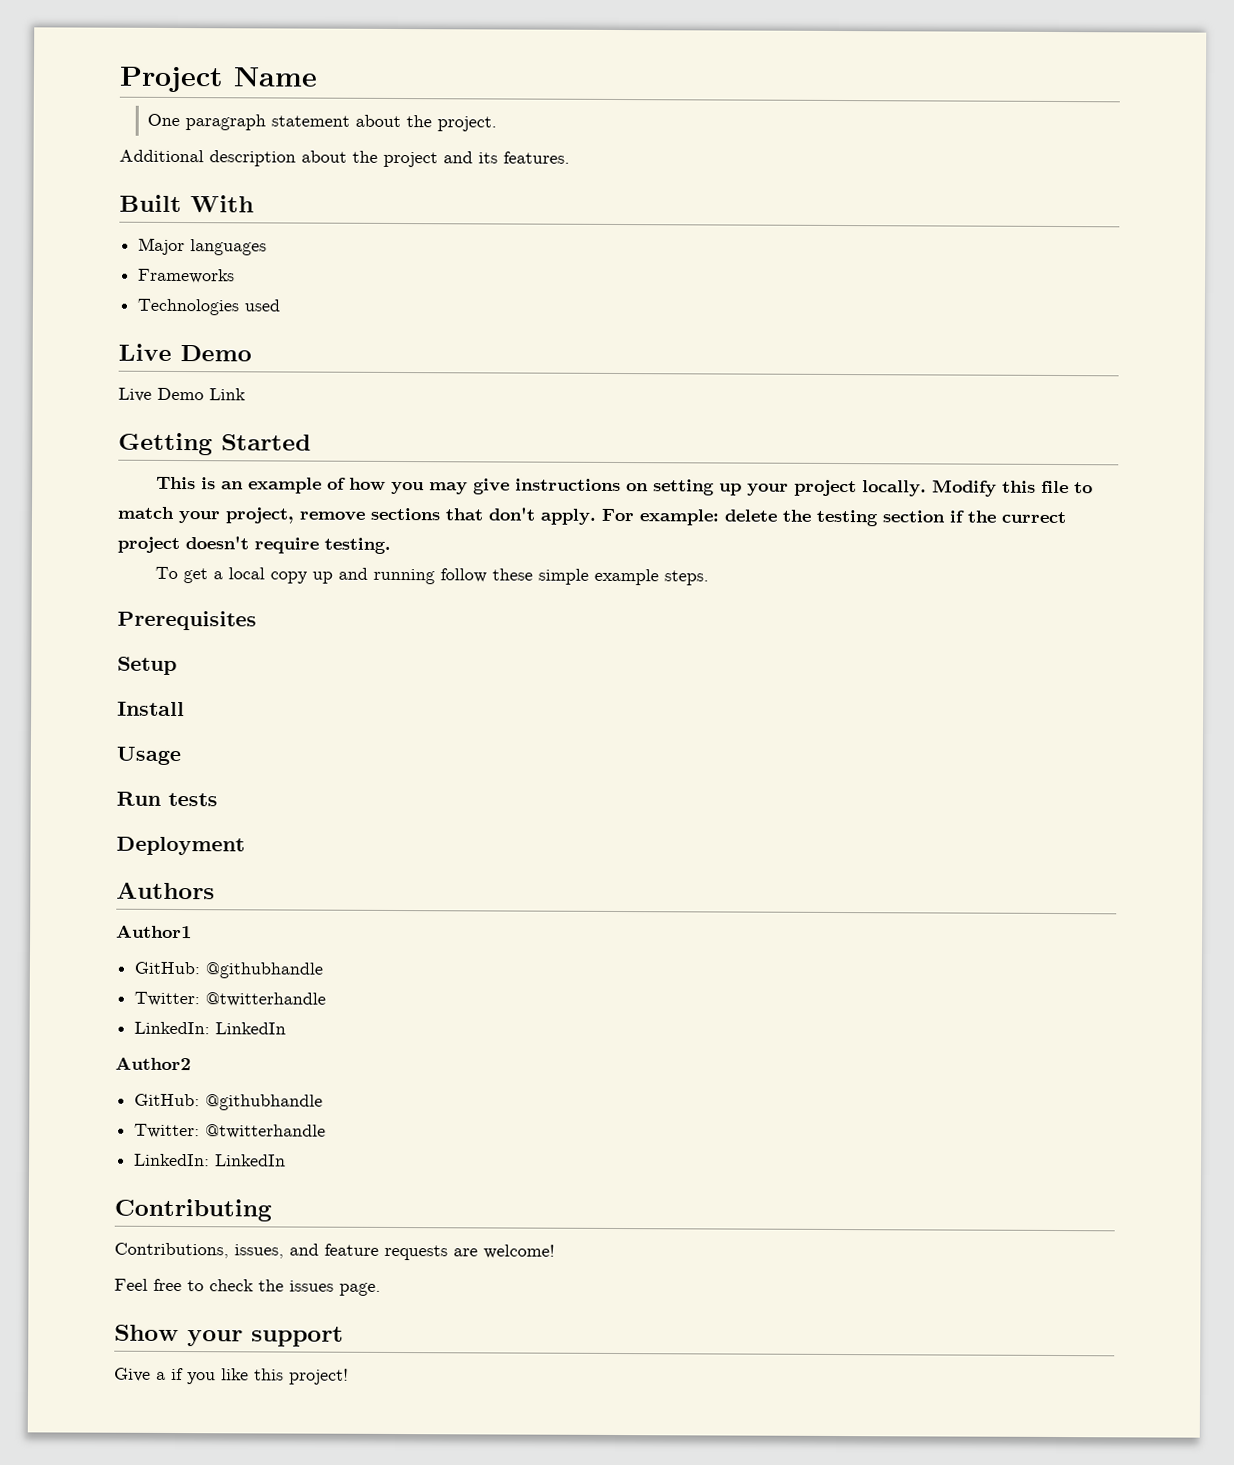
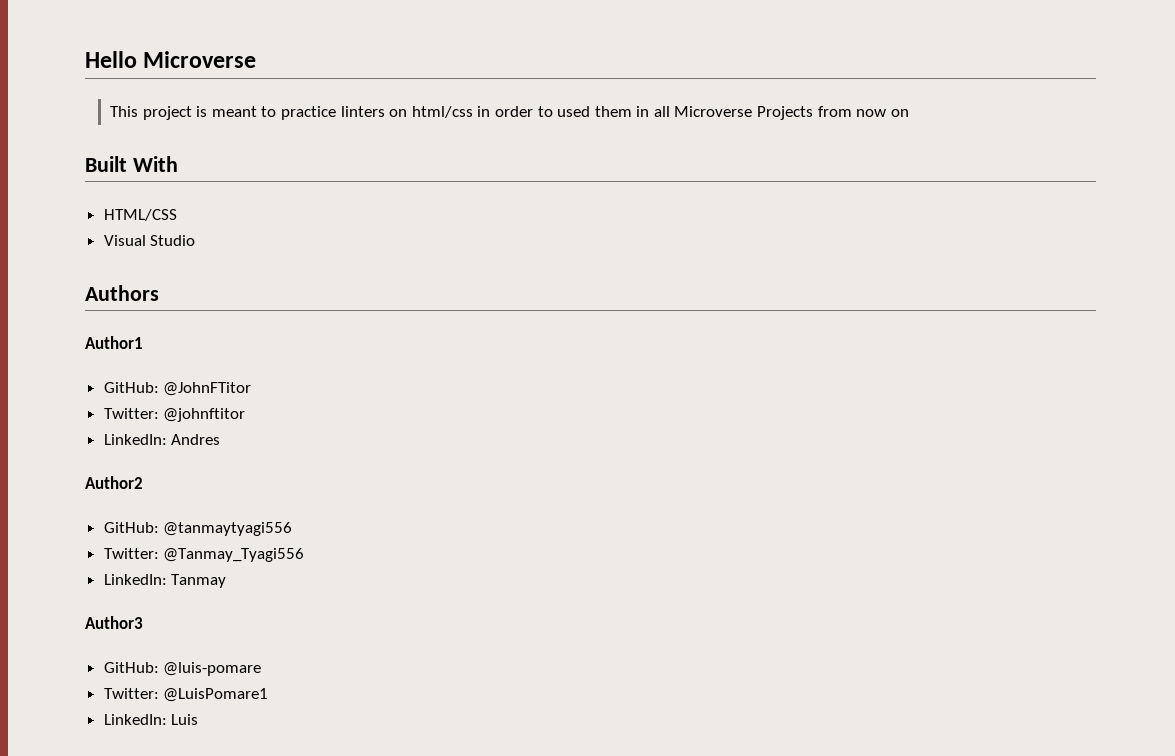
- Project Name
- One paragraph statement about the project.
- Additional description about the project and its features.
+ Hello Microverse
+ This project is meant to practice linters on html/css in order to used them in all Microverse Projects from now on
  Built With
- Major languages
- Frameworks
- Technologies used
- Live Demo
- Live Demo Link
- Getting Started
- This is an example of how you may give instructions on setting up your project locally. Modify this file to match your project, remove sections that don't apply. For example: delete the testing section if the currect project doesn't require testing.
- To get a local copy up and running follow these simple example steps.
- Prerequisites
- Setup
- Install
- Usage
- Run tests
- Deployment
+ HTML/CSS
+ Visual Studio
  Author1
- GitHub: @githubhandle
- Twitter: @twitterhandle
- LinkedIn: LinkedIn
+ GitHub: @JohnFTitor
+ Twitter: @johnftitor
+ LinkedIn: Andres
  Author2
- GitHub: @githubhandle
- Twitter: @twitterhandle
- LinkedIn: LinkedIn
- Contributing
- Contributions, issues, and feature requests are welcome!
- Feel free to check the issues page.
- Show your support
- Give a if you like this project!
+ GitHub: @tanmaytyagi556
+ Twitter: @Tanmay_Tyagi556
+ LinkedIn: Tanmay
+ Author3
+ GitHub: @luis-pomare
+ Twitter: @LuisPomare1
+ LinkedIn: Luis

